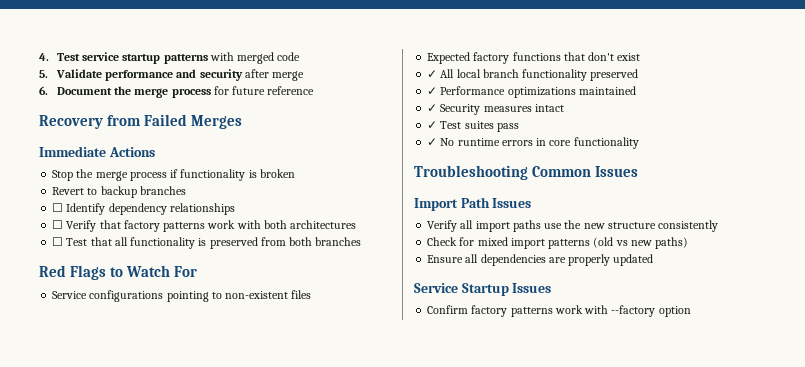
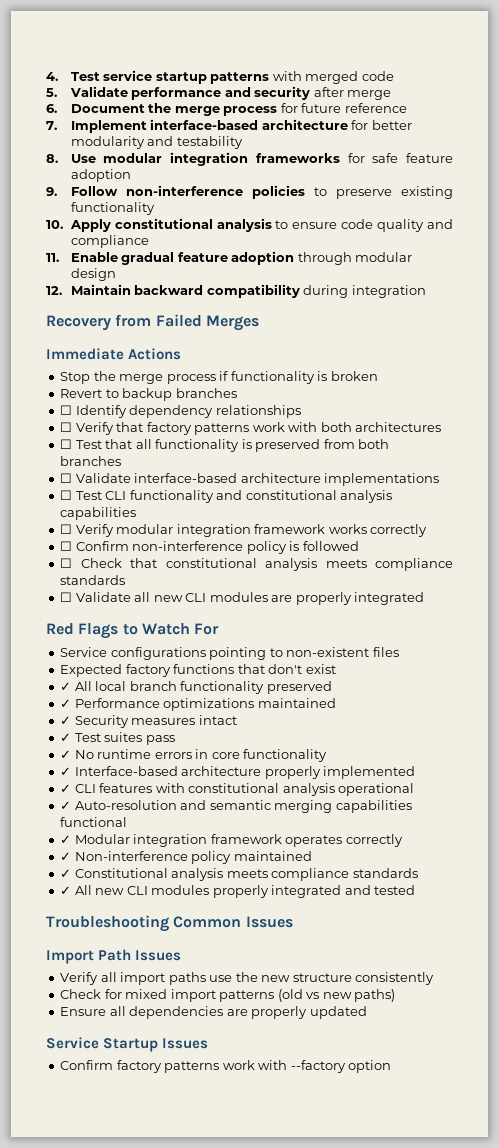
+ 7. Implement interface-based architecture for better modularity and testability
+ 8. Use modular integration frameworks for safe feature adoption
+ 9. Follow non-interference policies to preserve existing functionality
+ 10. Apply constitutional analysis to ensure code quality and compliance
+ 11. Enable gradual feature adoption through modular design
+ 12. Maintain backward compatibility during integration
+ ☐ Validate interface-based architecture implementations
+ ☐ Test CLI functionality and constitutional analysis capabilities
+ ☐ Verify modular integration framework works correctly
+ ☐ Confirm non-interference policy is followed
+ ☐ Check that constitutional analysis meets compliance standards
+ ☐ Validate all new CLI modules are properly integrated
+ ✓ Interface-based architecture properly implemented
+ ✓ CLI features with constitutional analysis operational
+ ✓ Auto-resolution and semantic merging capabilities functional
+ ✓ Modular integration framework operates correctly
+ ✓ Non-interference policy maintained
+ ✓ Constitutional analysis meets compliance standards
+ ✓ All new CLI modules properly integrated and tested

